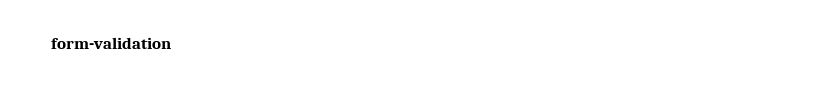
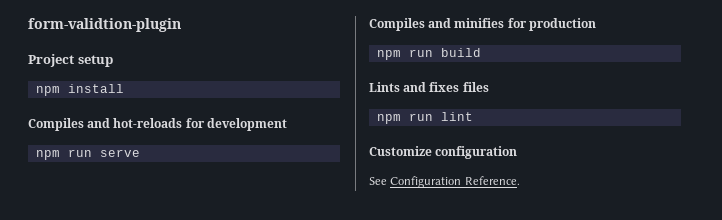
- form-validation
+ form-validtion-plugin
+ Project setup
+ npm install
+ Compiles and hot-reloads for development
+ npm run serve
+ Compiles and minifies for production
+ npm run build
+ Lints and fixes files
+ npm run lint
+ Customize configuration
+ See Configuration Reference.

